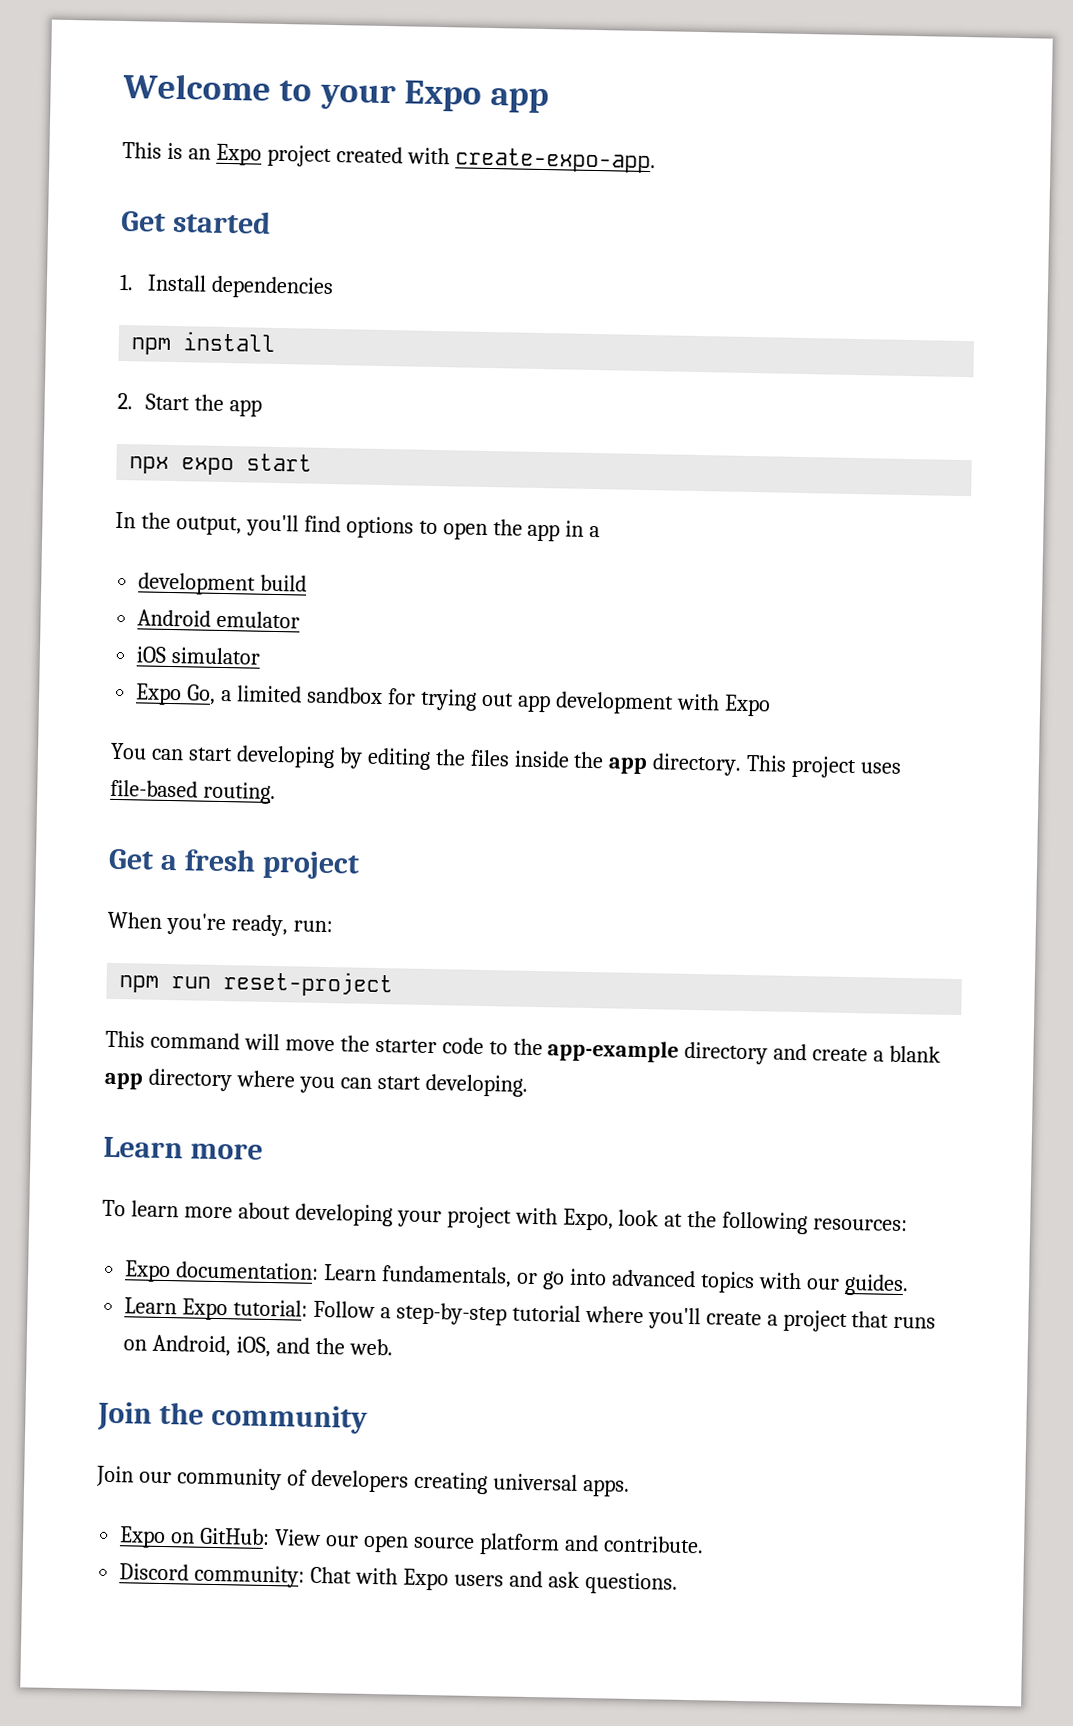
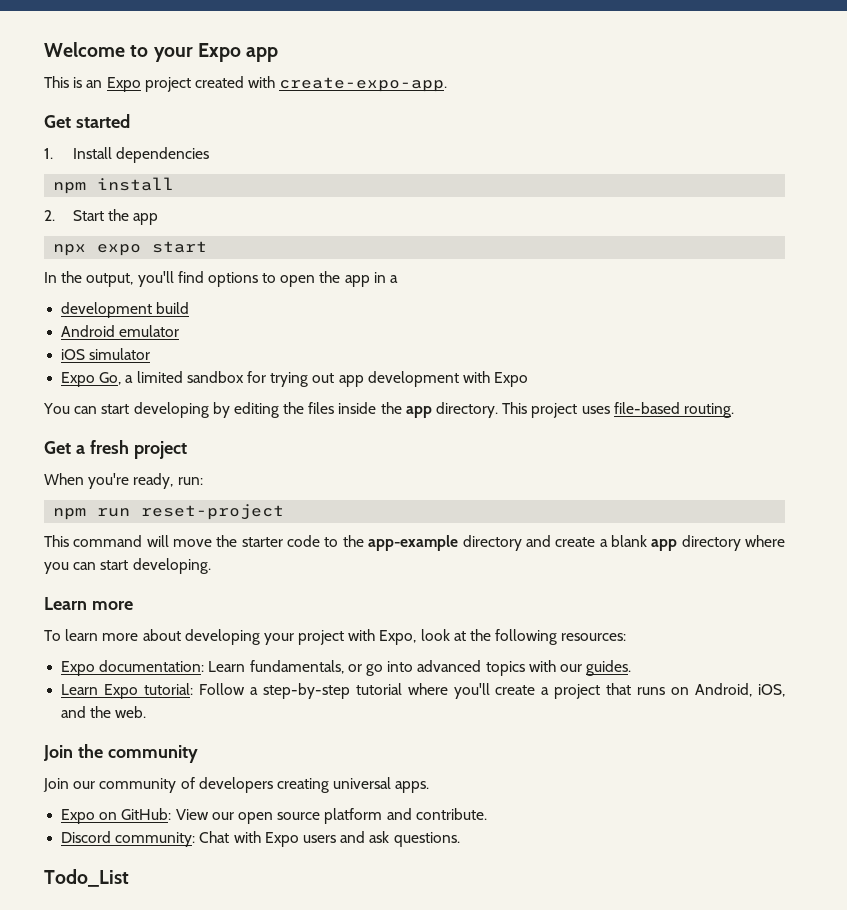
+ Todo_List

